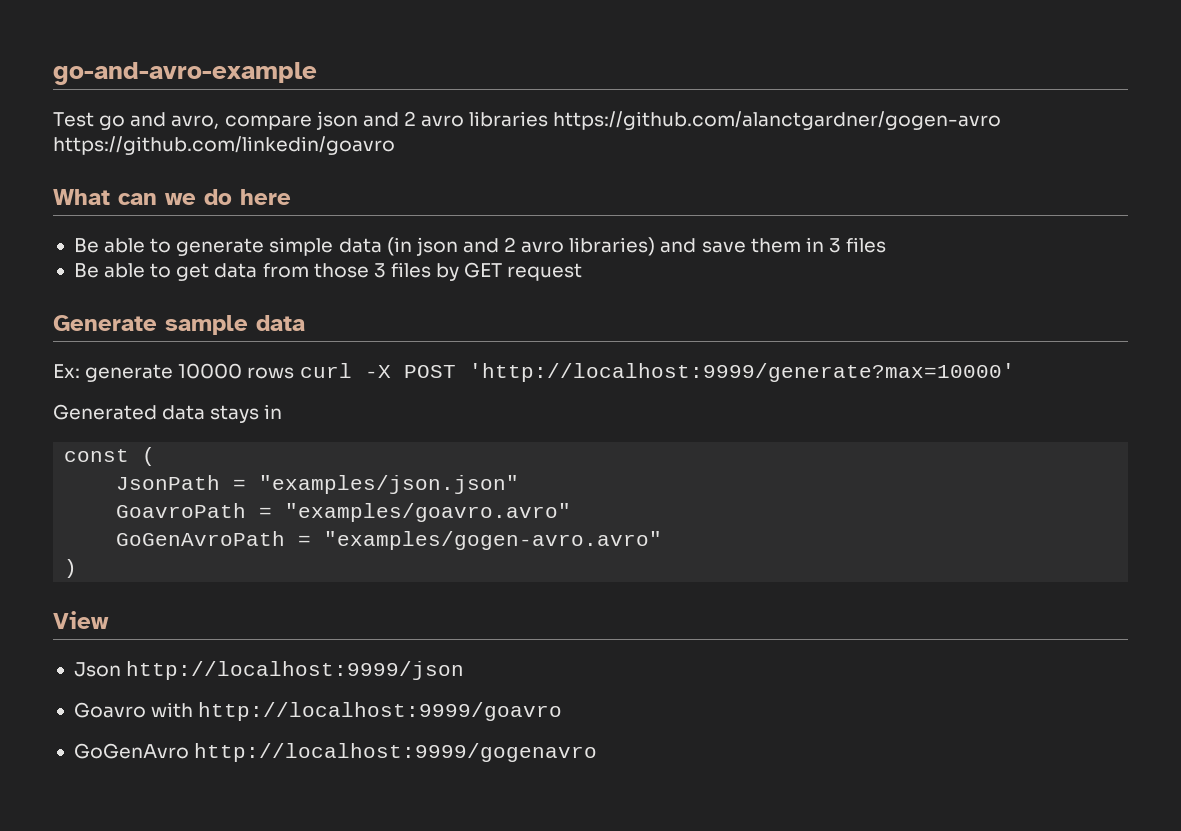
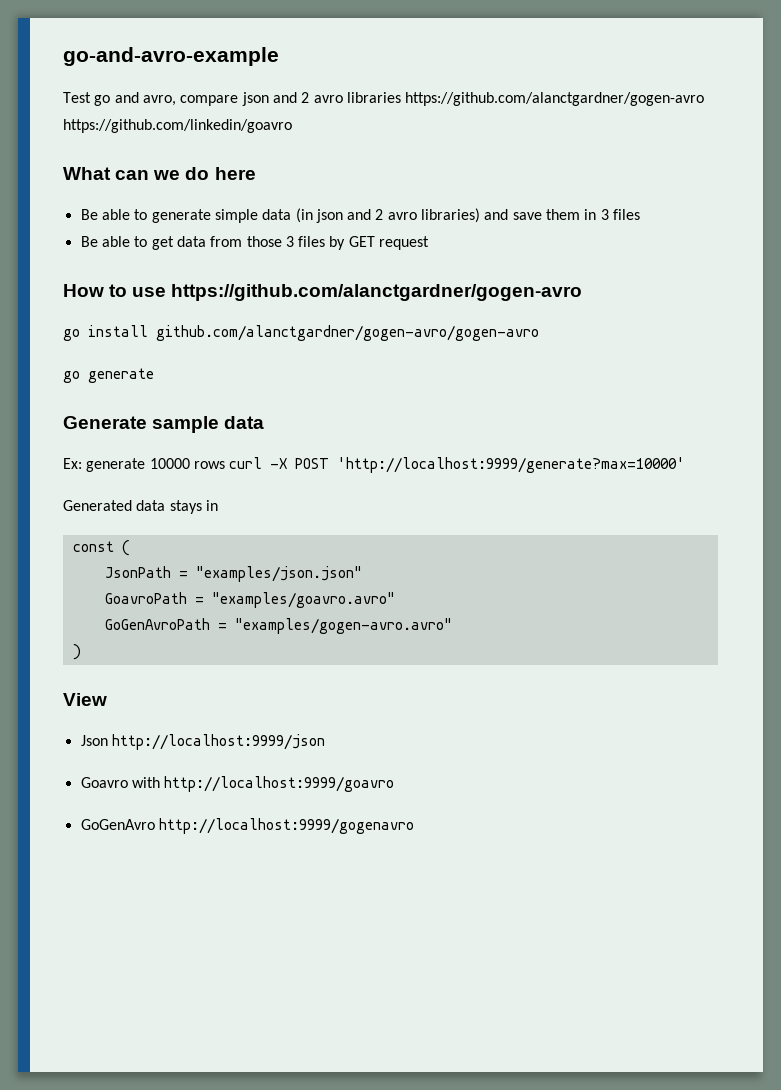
+ How to use https://github.com/alanctgardner/gogen-avro
+ go install github.com/alanctgardner/gogen-avro/gogen-avro
+ go generate

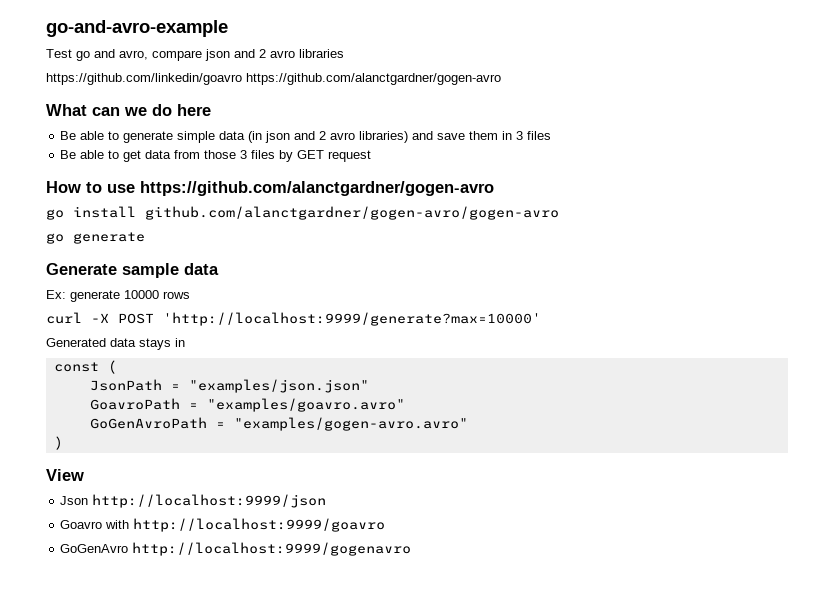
- Test go and avro, compare json and 2 avro libraries https://github.com/alanctgardner/gogen-avro https://github.com/linkedin/goavro
+ Test go and avro, compare json and 2 avro libraries
+ https://github.com/linkedin/goavro https://github.com/alanctgardner/gogen-avro
- Ex: generate 10000 rows curl -X POST 'http://localhost:9999/generate?max=10000'
+ Ex: generate 10000 rows
+ curl -X POST 'http://localhost:9999/generate?max=10000'

